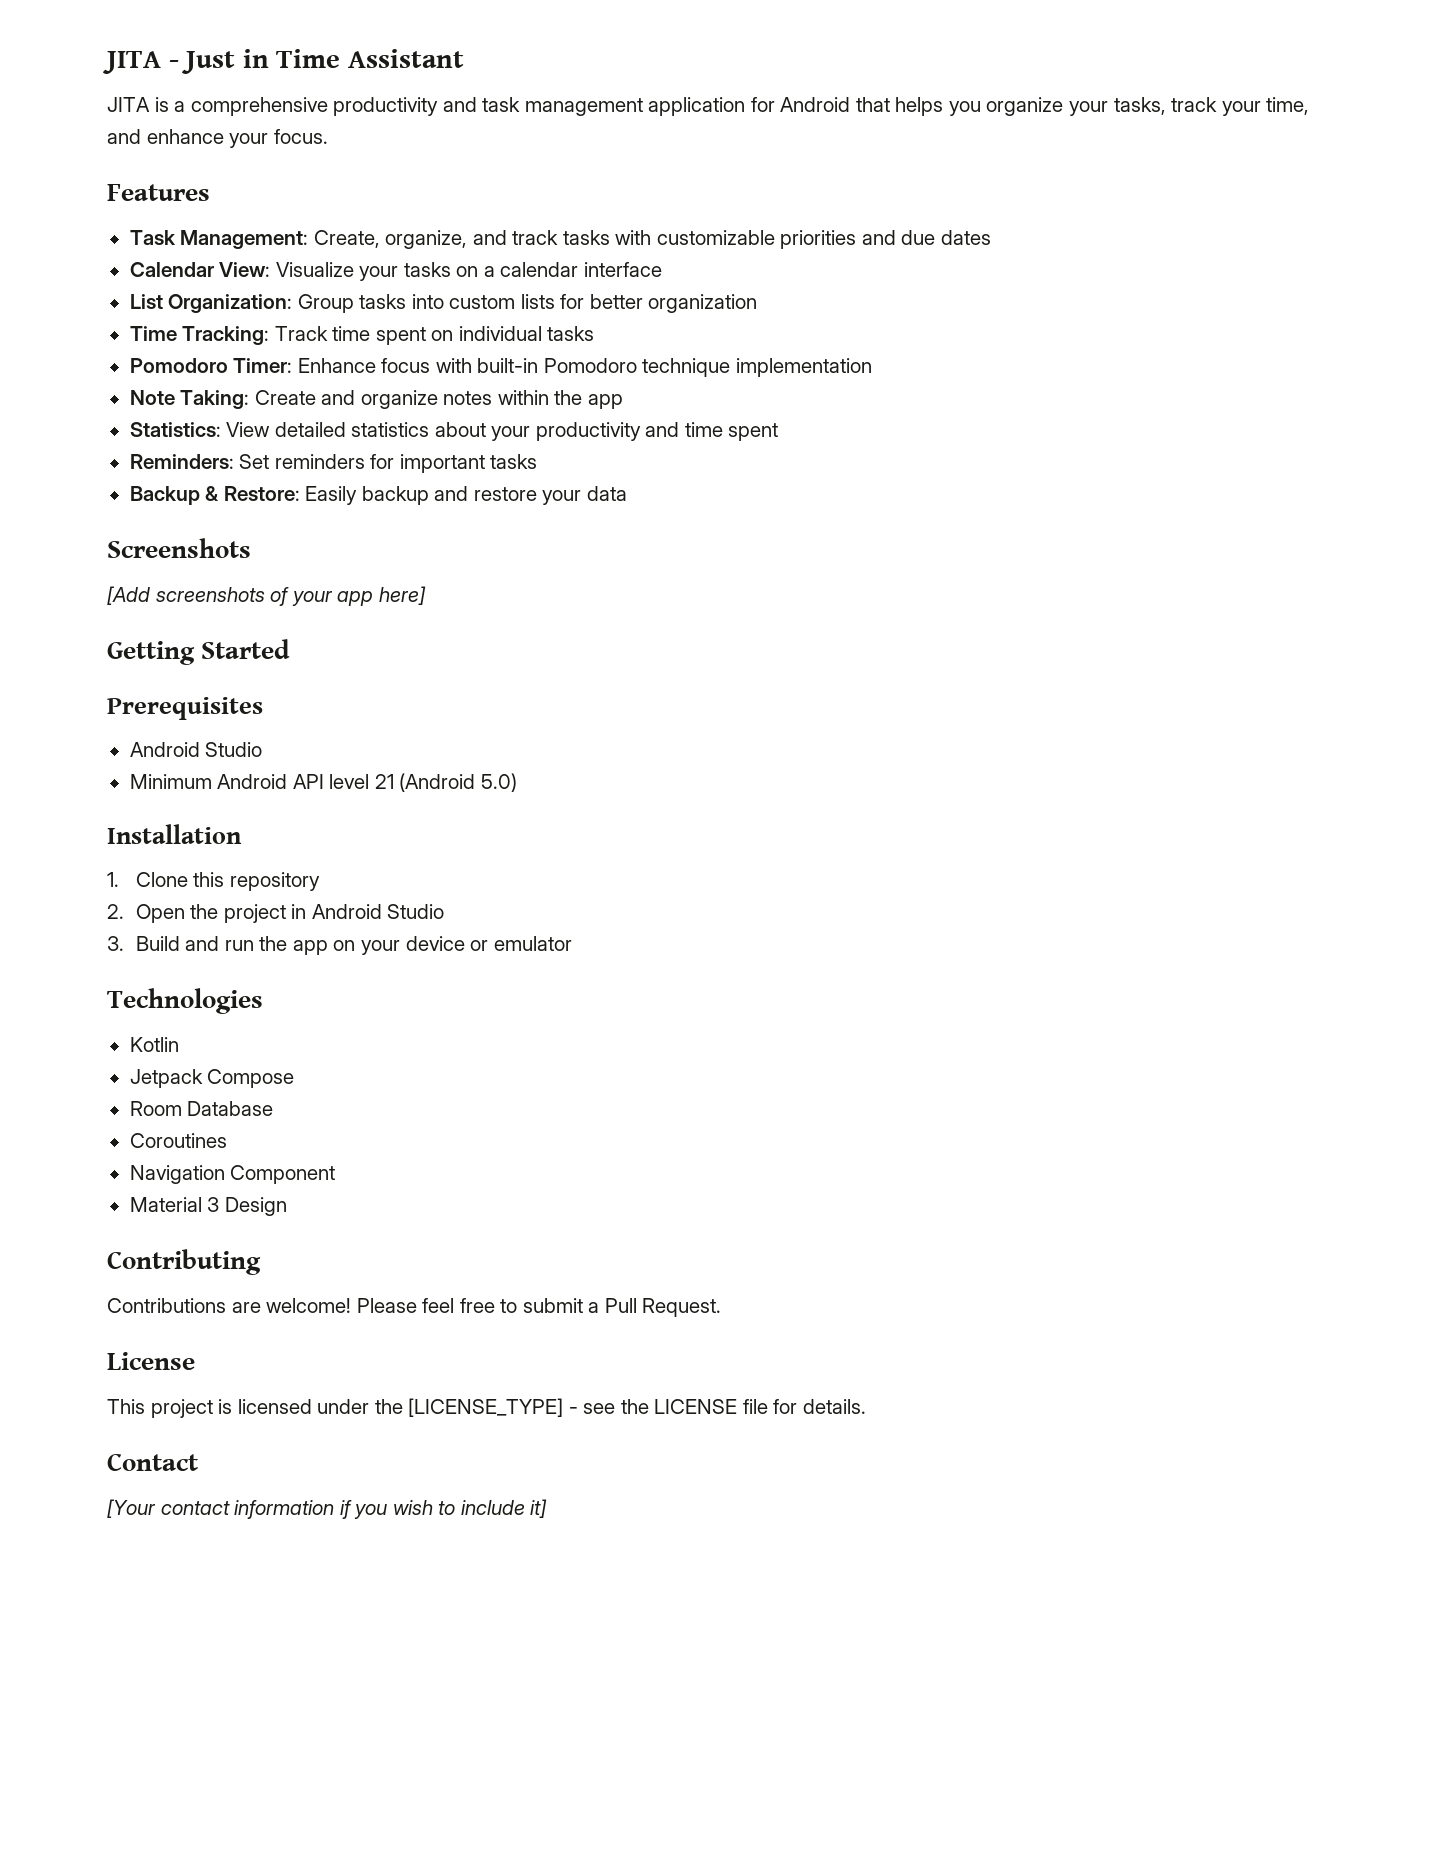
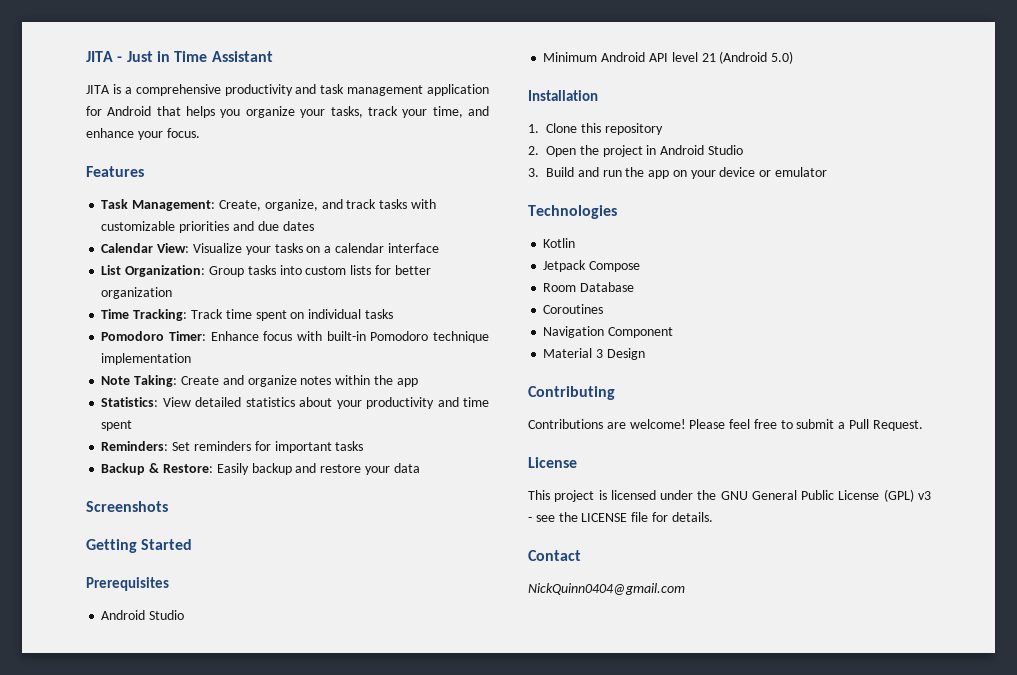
- [Add screenshots of your app here]
- This project is licensed under the [LICENSE_TYPE] - see the LICENSE file for details.
+ This project is licensed under the GNU General Public License (GPL) v3 - see the LICENSE file for details.
- [Your contact information if you wish to include it]
+ NickQuinn0404@gmail.com

